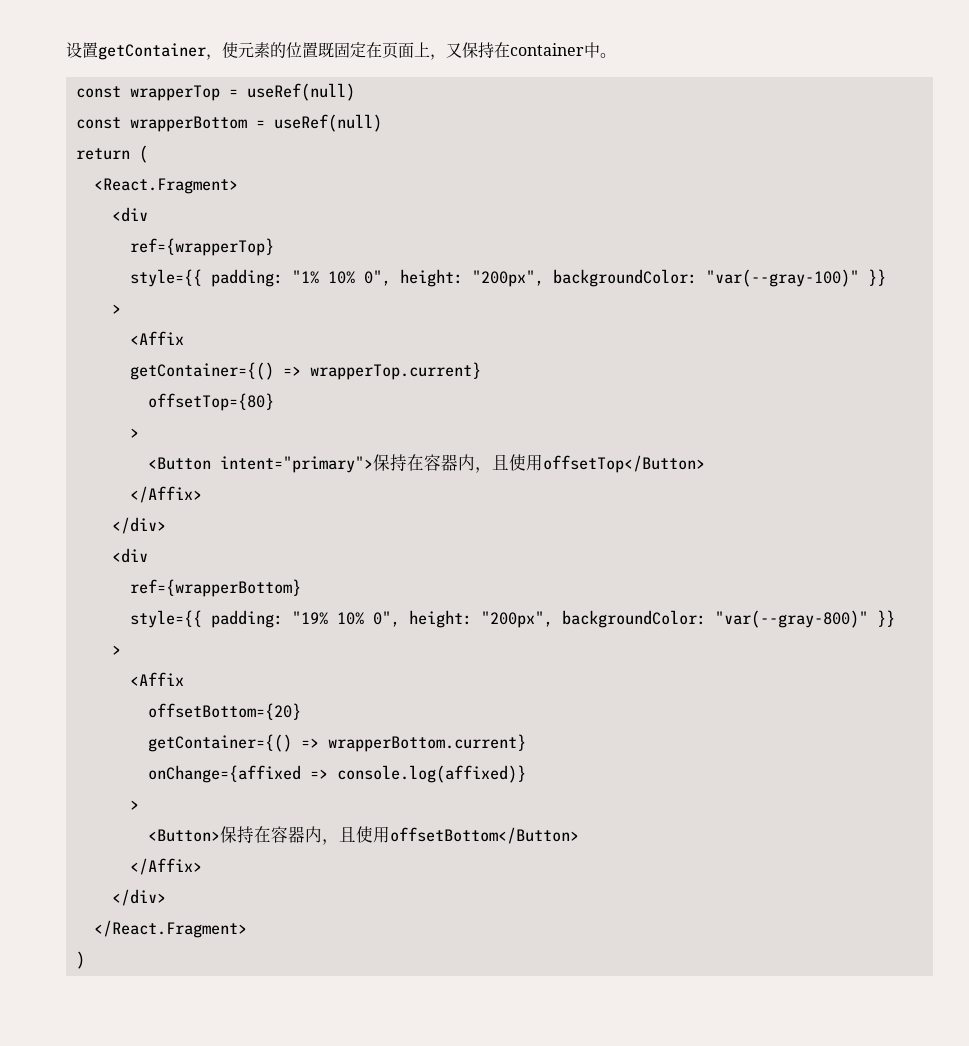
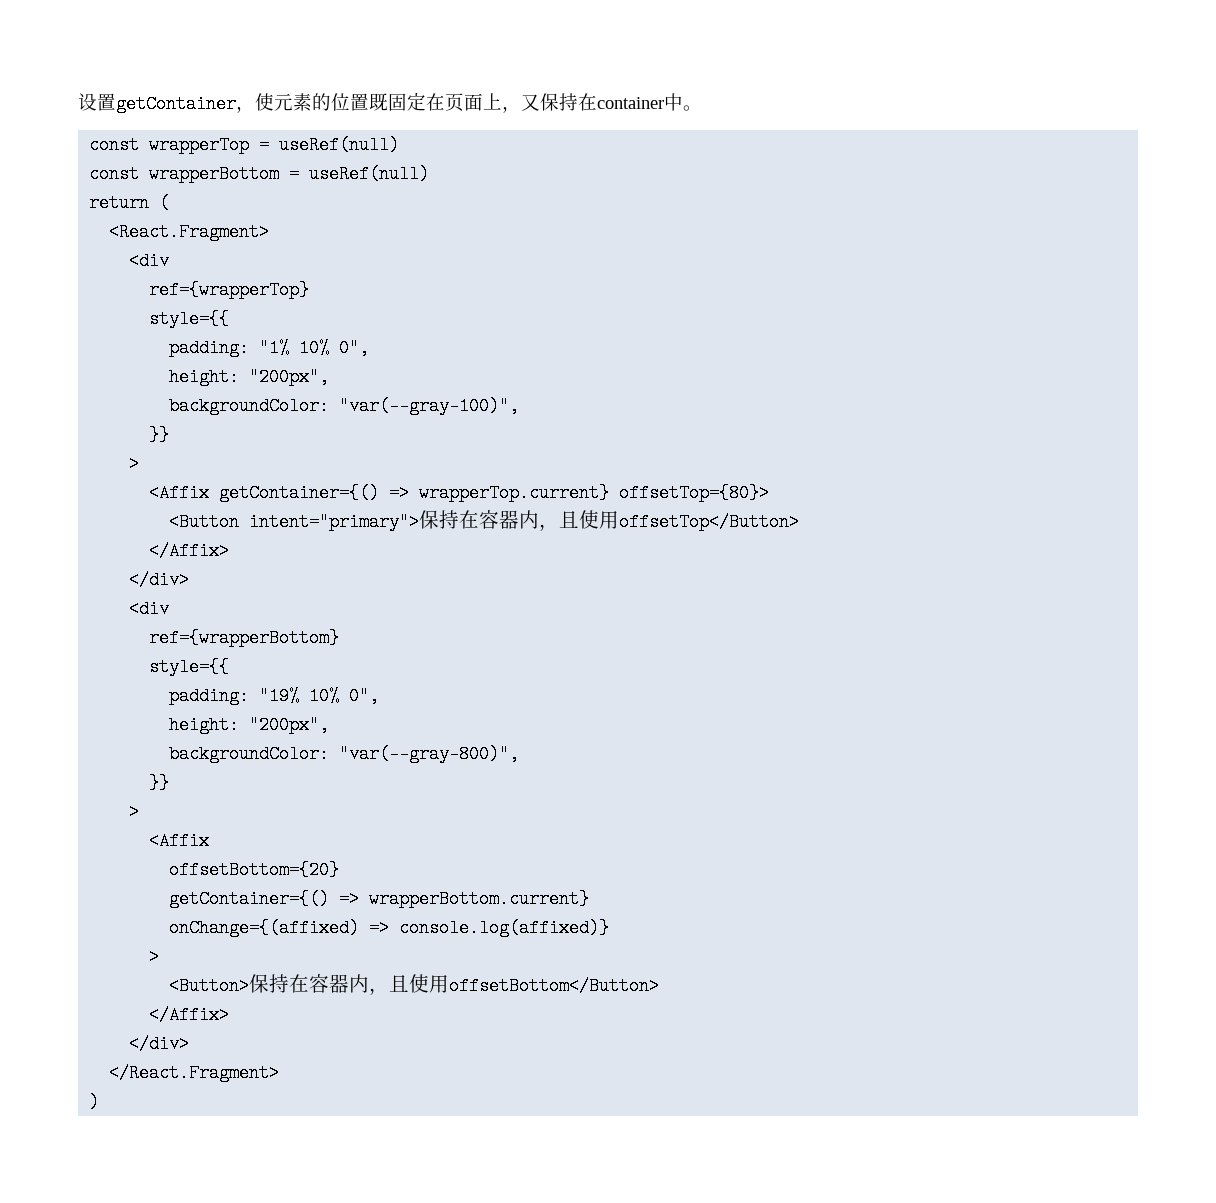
  ref={wrapperTop}
- style={{ padding: "1% 10% 0", height: "200px", backgroundColor: "var(--gray-100)" }}
+ style={{
+ padding: "1% 10% 0",
+ height: "200px",
+ backgroundColor: "var(--gray-100)",
+ }}
  >
- <Affix
- getContainer={() => wrapperTop.current}
- offsetTop={80}
- >
+ <Affix getContainer={() => wrapperTop.current} offsetTop={80}>
  ref={wrapperBottom}
- style={{ padding: "19% 10% 0", height: "200px", backgroundColor: "var(--gray-800)" }}
+ style={{
+ padding: "19% 10% 0",
+ height: "200px",
+ backgroundColor: "var(--gray-800)",
+ }}
- onChange={affixed => console.log(affixed)}
+ onChange={(affixed) => console.log(affixed)}

